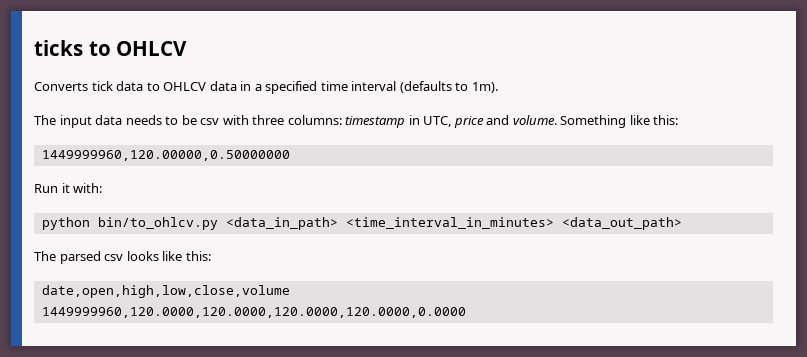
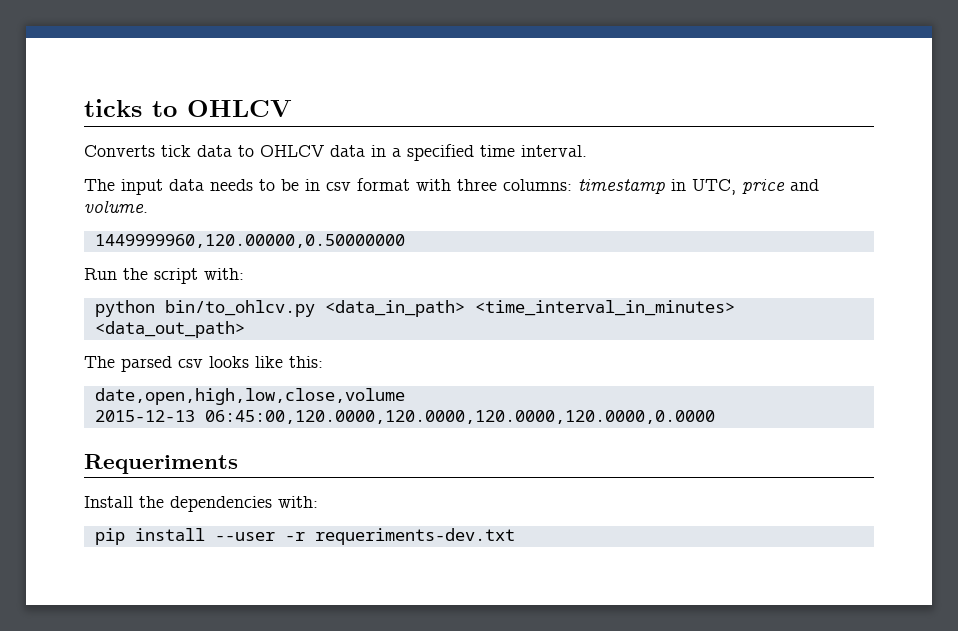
- Converts tick data to OHLCV data in a specified time interval (defaults to 1m).
+ Converts tick data to OHLCV data in a specified time interval.
- The input data needs to be csv with three columns: timestamp in UTC, price and volume. Something like this:
+ The input data needs to be in csv format with three columns: timestamp in UTC, price and volume.
- Run it with:
+ Run the script with:
- 1449999960,120.0000,120.0000,120.0000,120.0000,0.0000
+ 2015-12-13 06:45:00,120.0000,120.0000,120.0000,120.0000,0.0000
+ Requeriments
+ Install the dependencies with:
+ pip install --user -r requeriments-dev.txt

